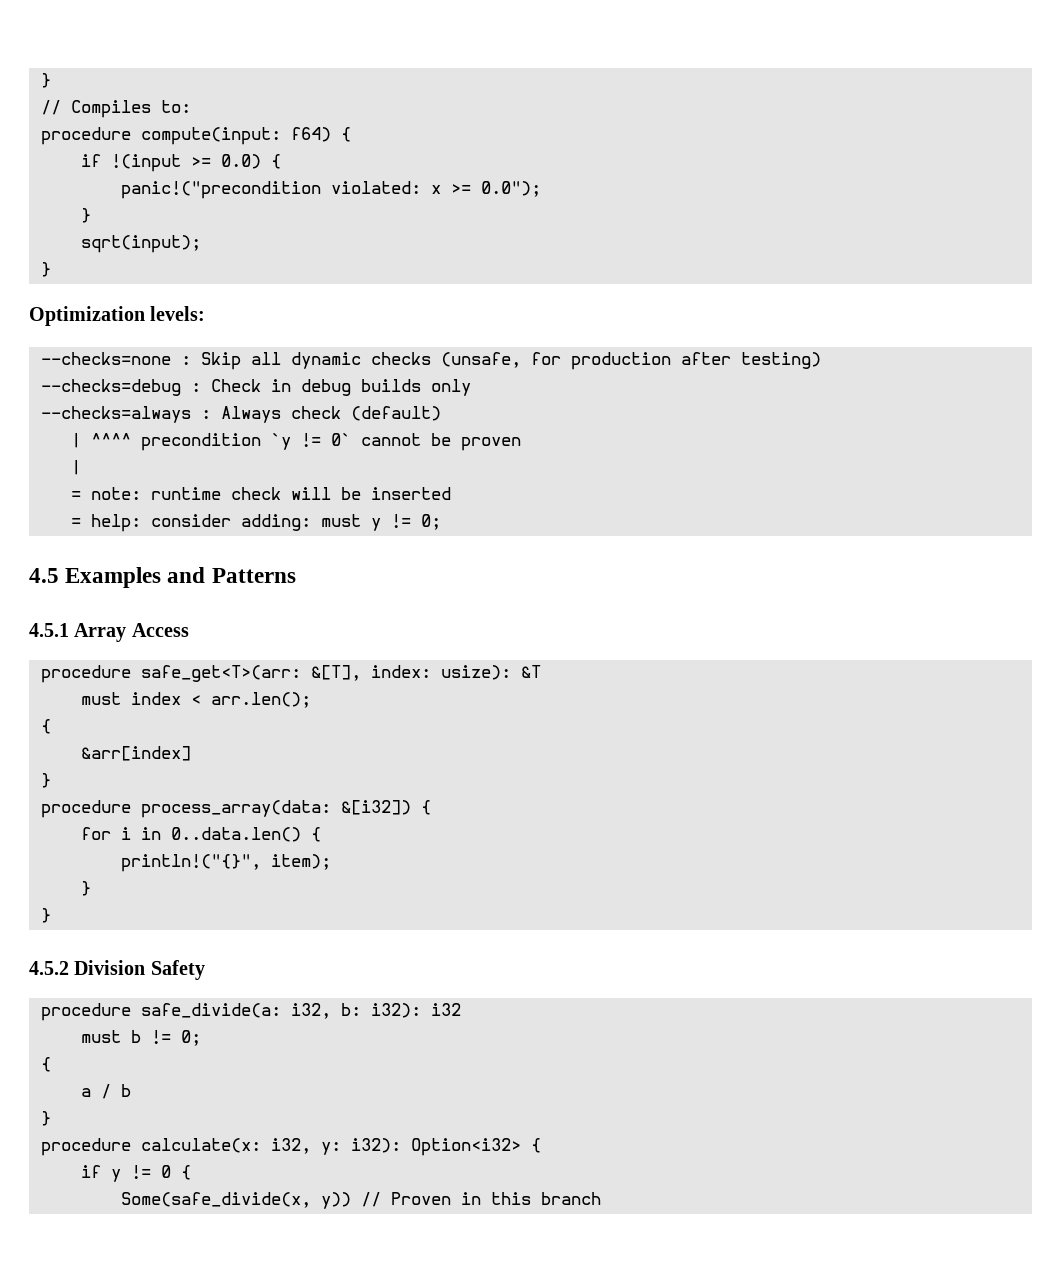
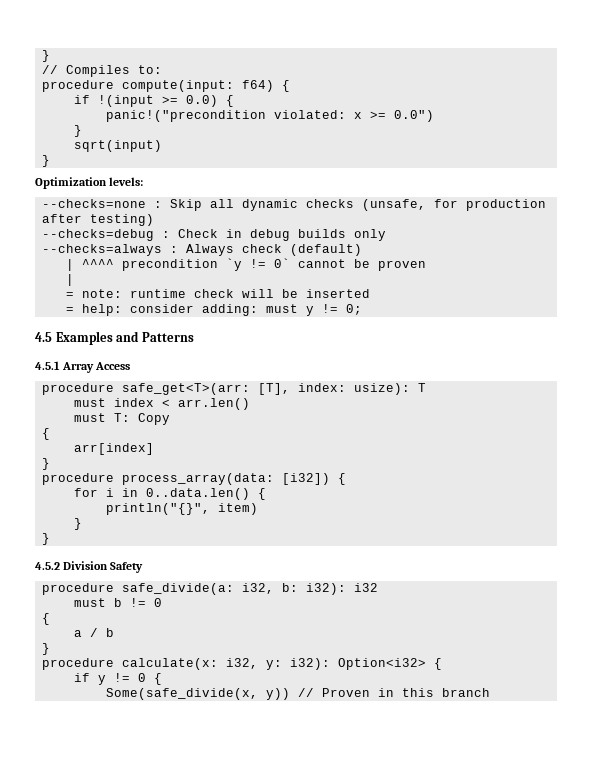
- panic!("precondition violated: x >= 0.0");
+ panic!("precondition violated: x >= 0.0")
  }
- sqrt(input);
+ sqrt(input)
- procedure safe_get<T>(arr: &[T], index: usize): &T
+ procedure safe_get<T>(arr: [T], index: usize): T
- must index < arr.len();
+ must index < arr.len()
+ must T: Copy
  {
- &arr[index]
+ arr[index]
- procedure process_array(data: &[i32]) {
+ procedure process_array(data: [i32]) {
- println!("{}", item);
+ println("{}", item)
- must b != 0;
+ must b != 0

